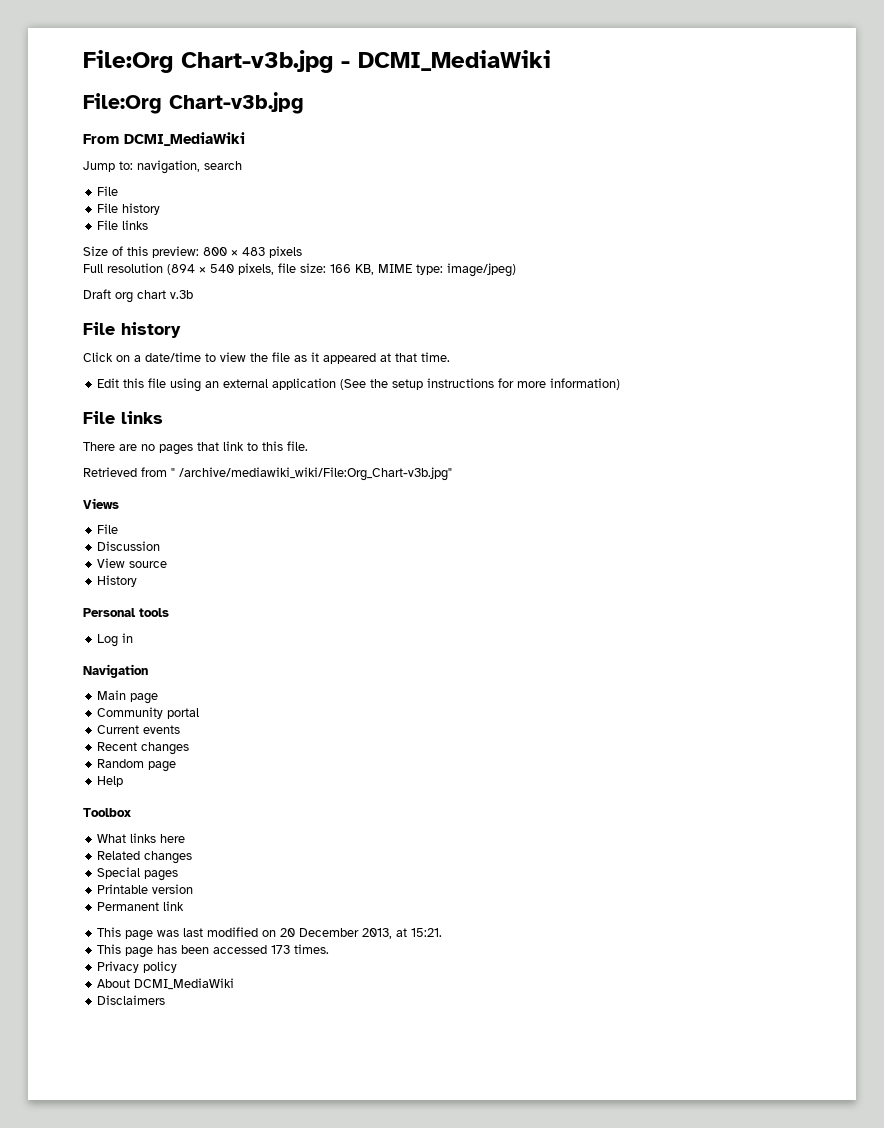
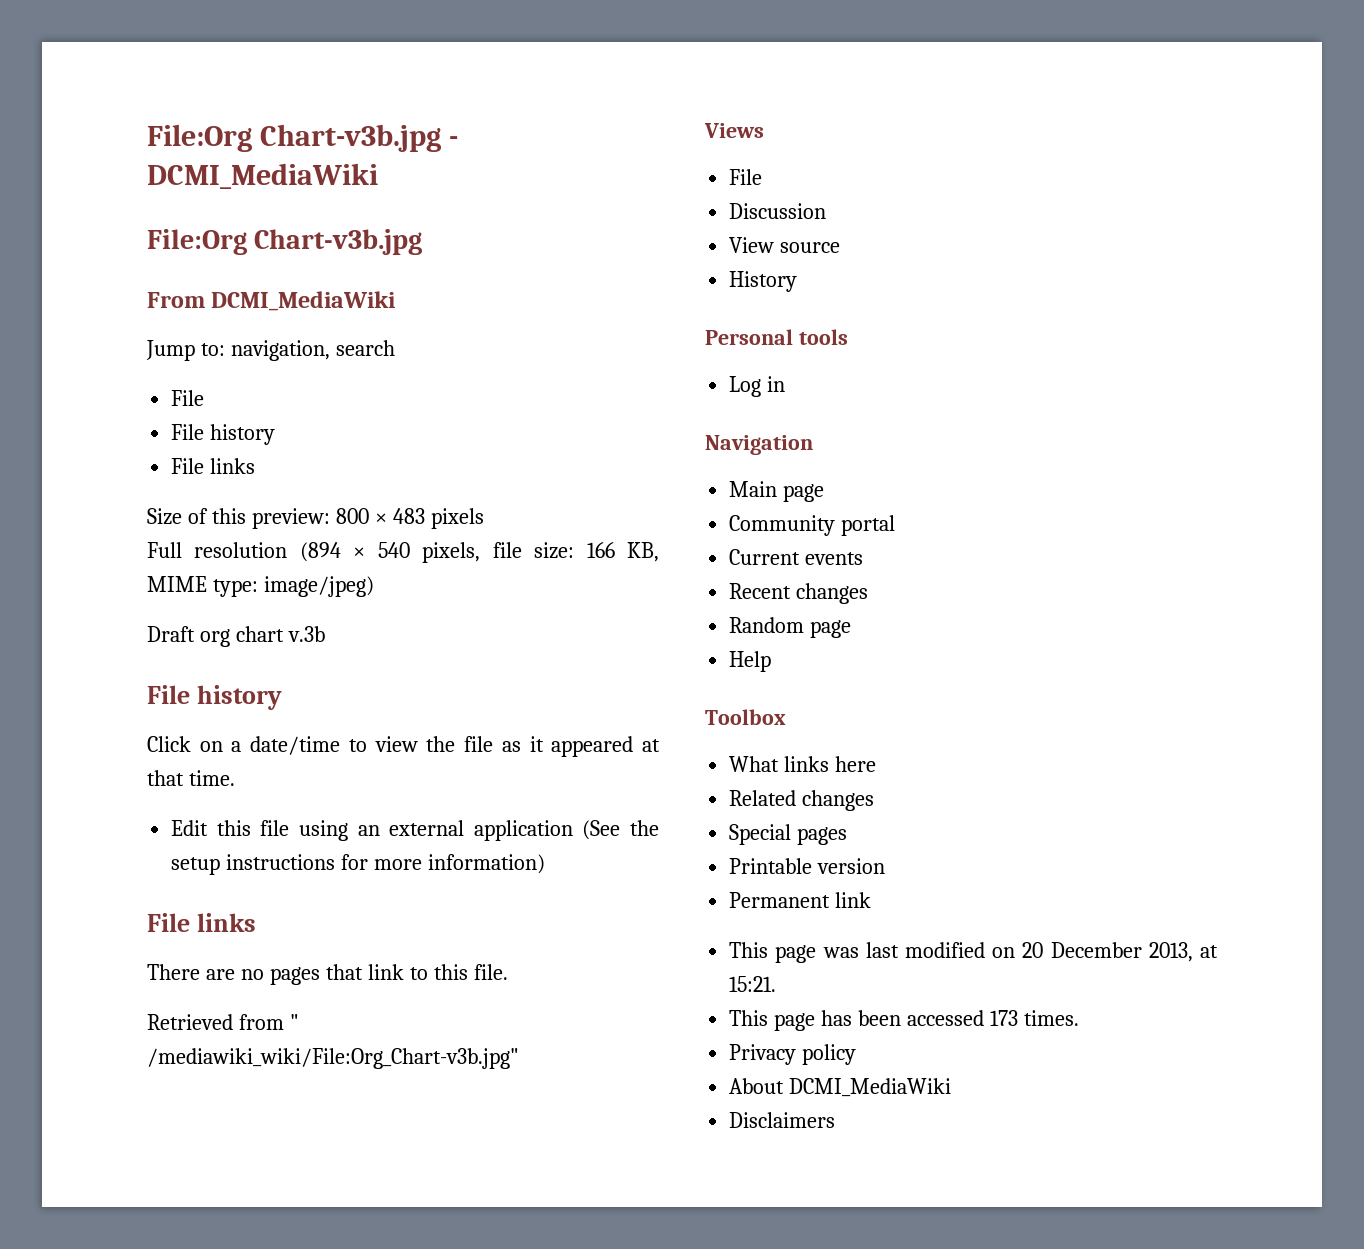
- Retrieved from " /archive/mediawiki_wiki/File:Org_Chart-v3b.jpg"
+ Retrieved from " /mediawiki_wiki/File:Org_Chart-v3b.jpg"

